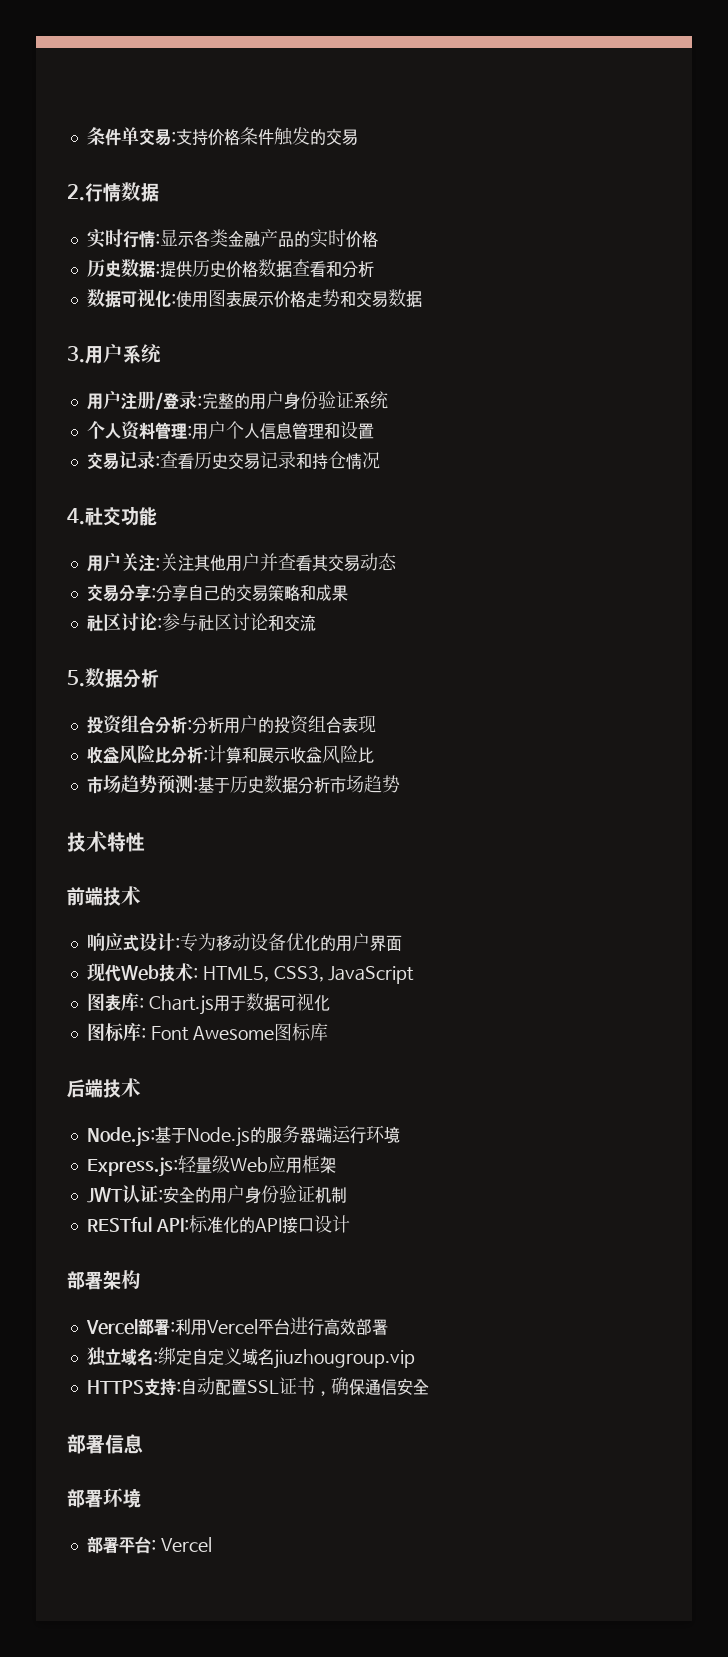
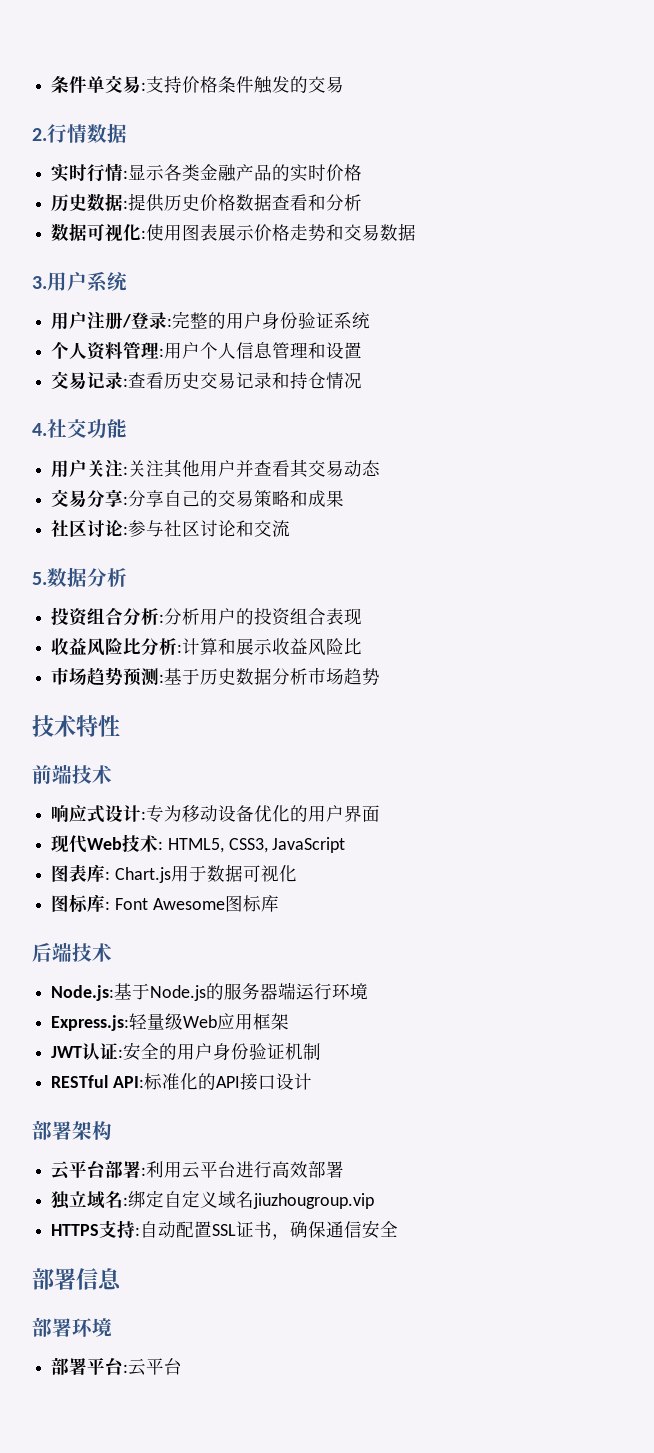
- Vercel部署:利用Vercel平台进行高效部署
+ 云平台部署:利用云平台进行高效部署
- 部署平台: Vercel
+ 部署平台:云平台

